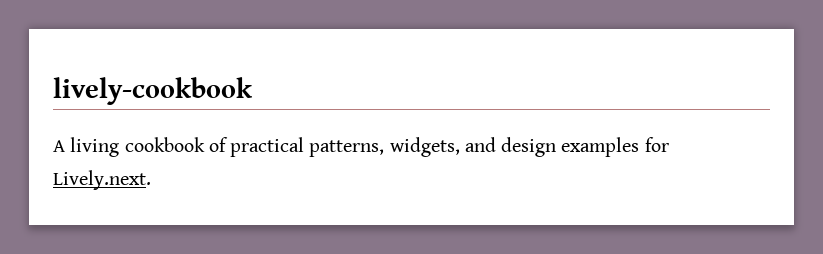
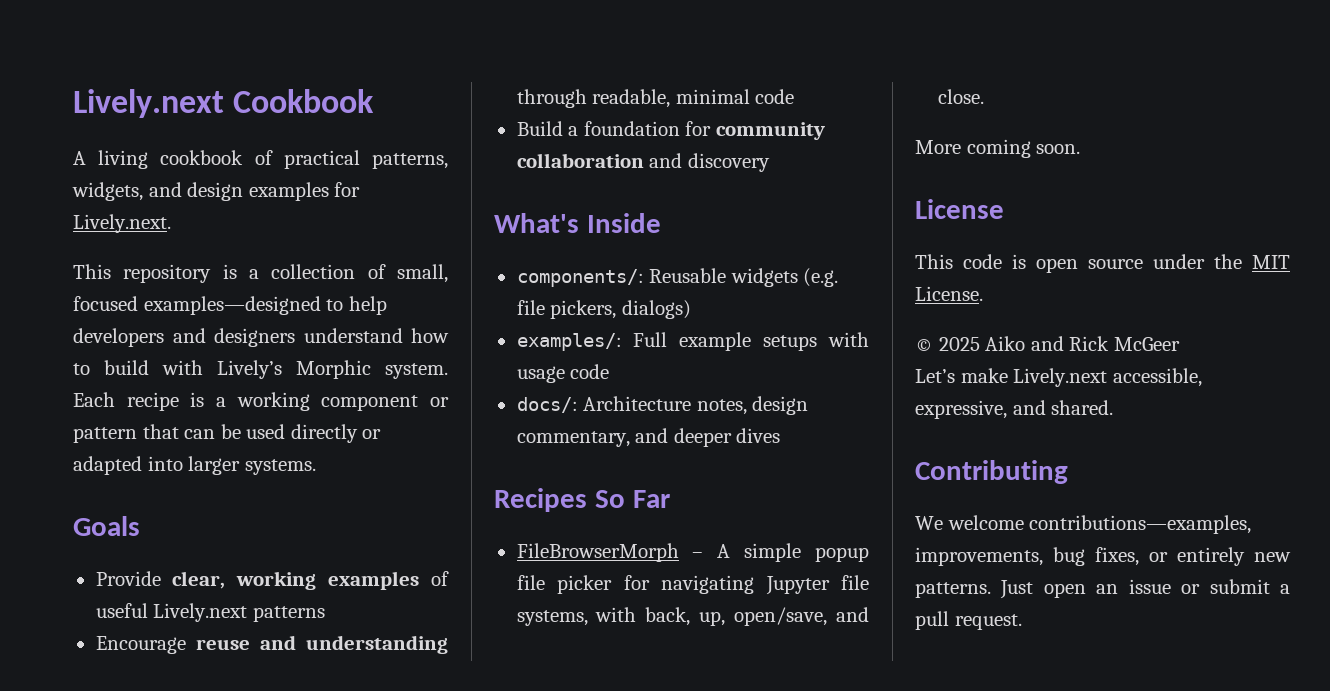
- lively-cookbook
+ Lively.next Cookbook
+ This repository is a collection of small, focused examples—designed to help developers and designers understand how to build with Lively’s Morphic system. Each recipe is a working component or pattern that can be used directly or adapted into larger systems.
+ Goals
+ Provide clear, working examples of useful Lively.next patterns
+ Encourage reuse and understanding through readable, minimal code
+ Build a foundation for community collaboration and discovery
+ What's Inside
+ components/: Reusable widgets (e.g. file pickers, dialogs)
+ examples/: Full example setups with usage code
+ docs/: Architecture notes, design commentary, and deeper dives
+ Recipes So Far
+ FileBrowserMorph – A simple popup file picker for navigating Jupyter file systems, with back, up, open/save, and close.
+ More coming soon.
+ License
+ This code is open source under the MIT License.
+ © 2025 Aiko and Rick McGeer
+ Let’s make Lively.next accessible, expressive, and shared.
+ Contributing
+ We welcome contributions—examples, improvements, bug fixes, or entirely new patterns. Just open an issue or submit a pull request.

